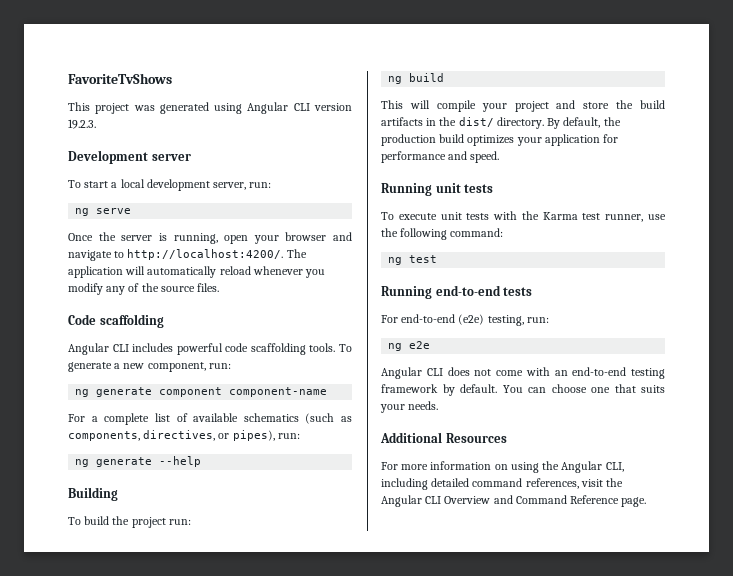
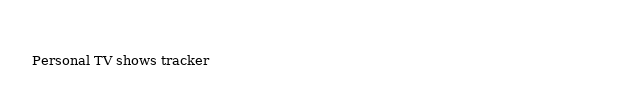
- FavoriteTvShows
- This project was generated using Angular CLI version 19.2.3.
- Development server
- To start a local development server, run:
- ng serve
- Once the server is running, open your browser and navigate to http://localhost:4200/. The application will automatically reload whenever you modify any of the source files.
- Code scaffolding
- Angular CLI includes powerful code scaffolding tools. To generate a new component, run:
- ng generate component component-name
- For a complete list of available schematics (such as components, directives, or pipes), run:
- ng generate --help
- Building
- To build the project run:
- ng build
- This will compile your project and store the build artifacts in the dist/ directory. By default, the production build optimizes your application for performance and speed.
- Running unit tests
- To execute unit tests with the Karma test runner, use the following command:
- ng test
- Running end-to-end tests
- For end-to-end (e2e) testing, run:
- ng e2e
- Angular CLI does not come with an end-to-end testing framework by default. You can choose one that suits your needs.
- Additional Resources
- For more information on using the Angular CLI, including detailed command references, visit the Angular CLI Overview and Command Reference page.
+ Personal TV shows tracker

